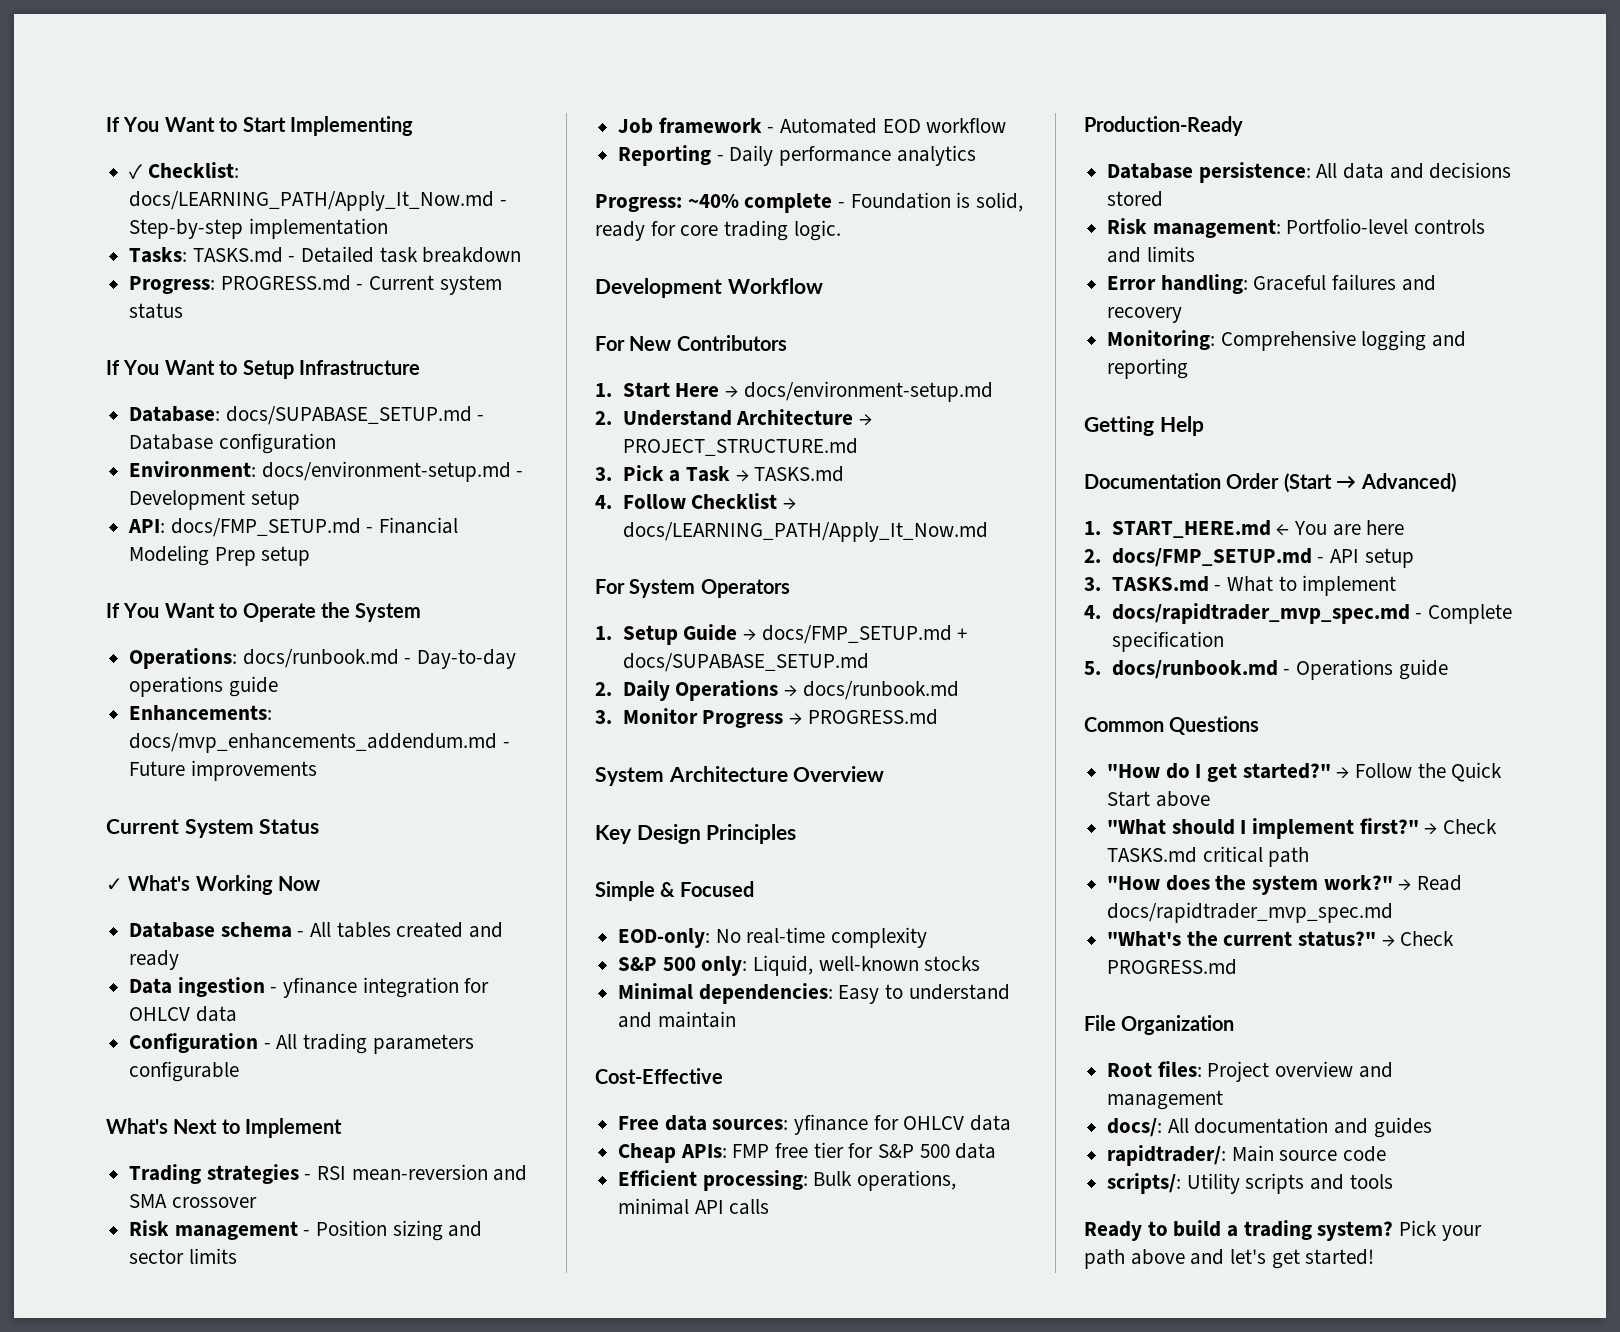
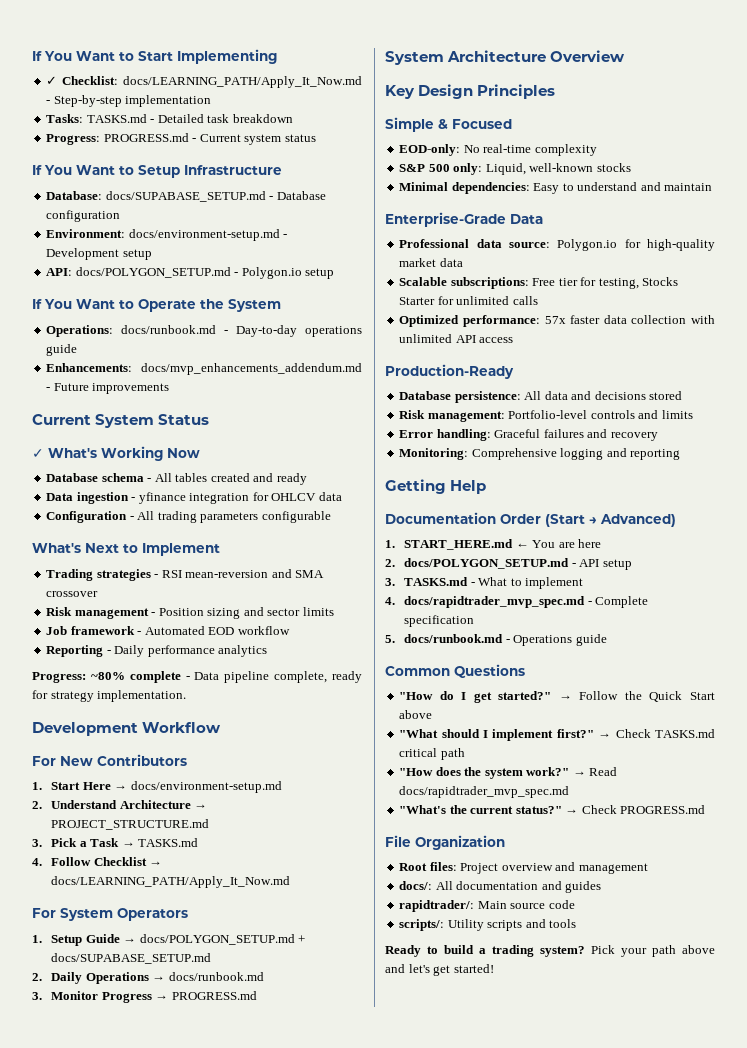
- API: docs/FMP_SETUP.md - Financial Modeling Prep setup
+ API: docs/POLYGON_SETUP.md - Polygon.io setup
- Progress: ~40% complete - Foundation is solid, ready for core trading logic.
+ Progress: ~80% complete - Data pipeline complete, ready for strategy implementation.
- 1. Setup Guide → docs/FMP_SETUP.md + docs/SUPABASE_SETUP.md
+ 1. Setup Guide → docs/POLYGON_SETUP.md + docs/SUPABASE_SETUP.md
- Cost-Effective
- Free data sources: yfinance for OHLCV data
- Cheap APIs: FMP free tier for S&P 500 data
- Efficient processing: Bulk operations, minimal API calls
+ Enterprise-Grade Data
+ Professional data source: Polygon.io for high-quality market data
+ Scalable subscriptions: Free tier for testing, Stocks Starter for unlimited calls
+ Optimized performance: 57x faster data collection with unlimited API access
- 2. docs/FMP_SETUP.md - API setup
+ 2. docs/POLYGON_SETUP.md - API setup

